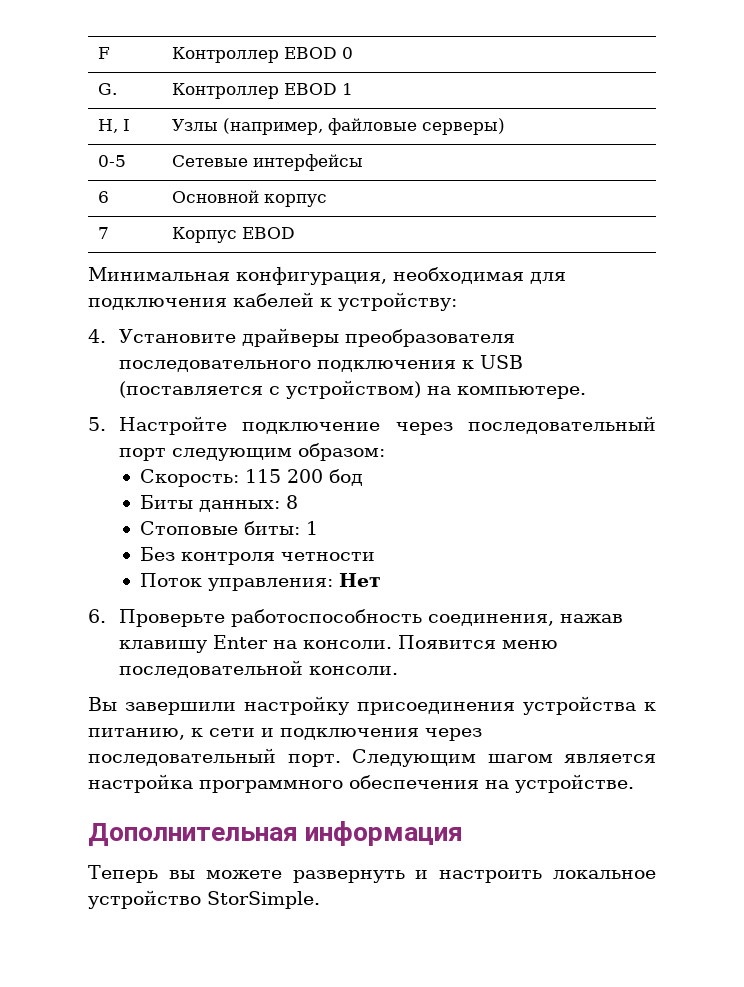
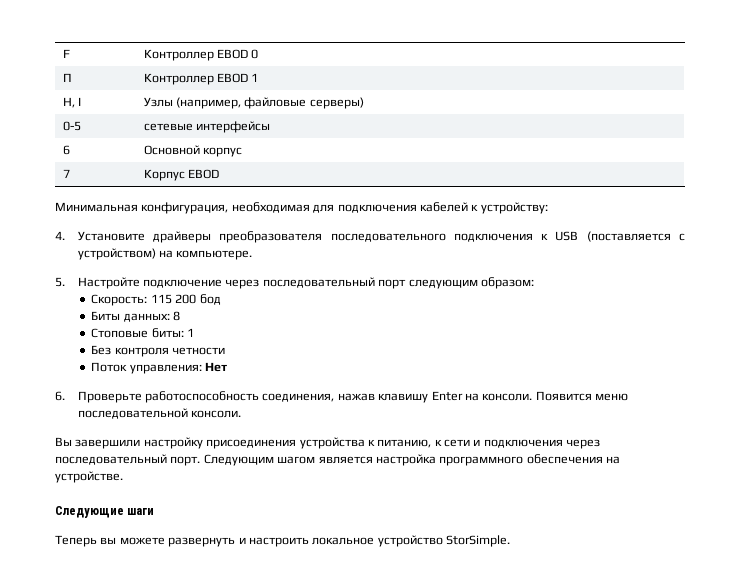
- G. | Контроллер EBOD 1
+ П | Контроллер EBOD 1
- 0-5 | Сетевые интерфейсы
+ 0-5 | сетевые интерфейсы
- Дополнительная информация
+ Следующие шаги

